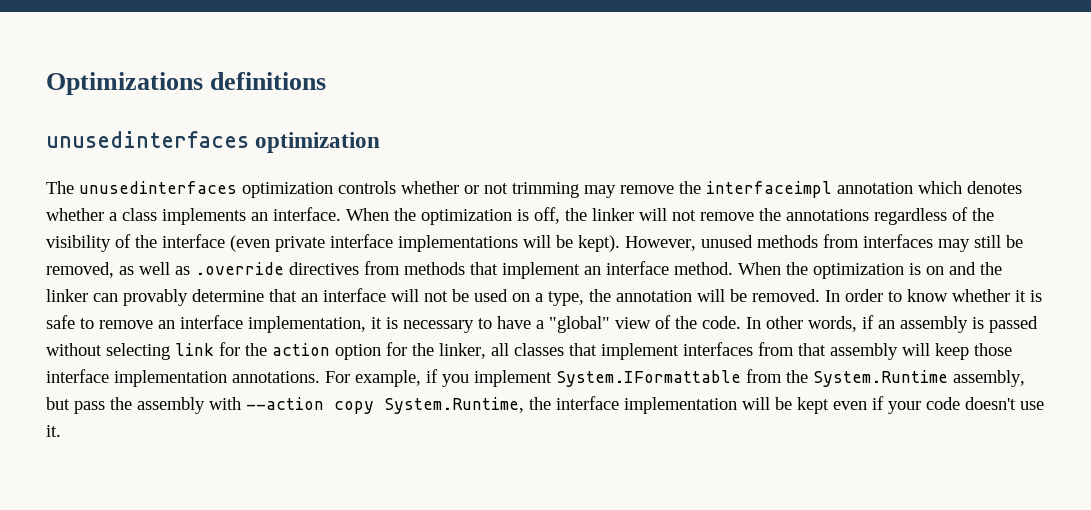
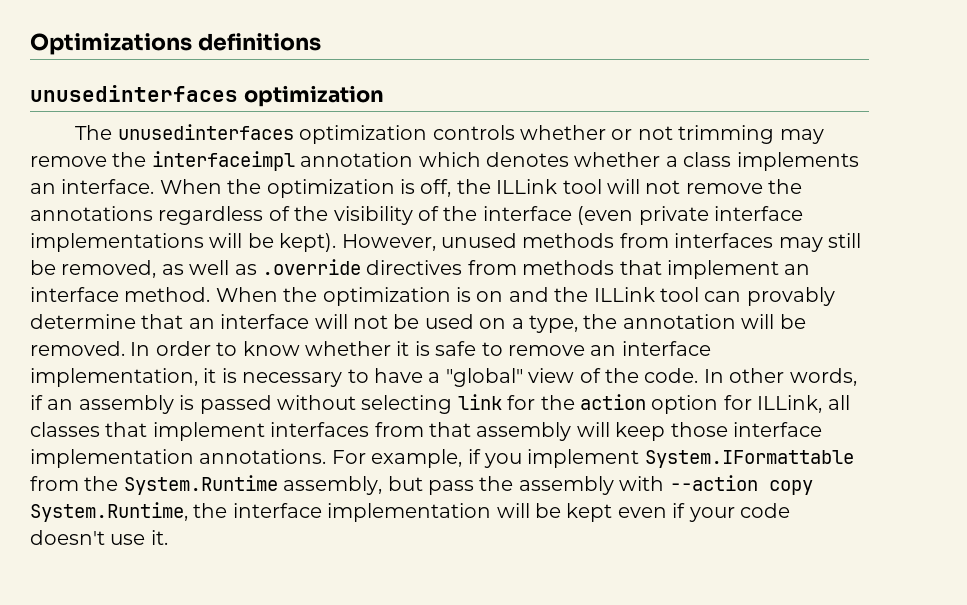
- When the optimization is off, the linker will not remove the annotations regardless of the visibility of the interface (even private interface implementations will be kept).
+ When the optimization is off, the ILLink tool will not remove the annotations regardless of the visibility of the interface (even private interface implementations will be kept).
- When the optimization is on and the linker can provably determine that an interface will not be used on a type, the annotation will be removed.
+ When the optimization is on and the ILLink tool can provably determine that an interface will not be used on a type, the annotation will be removed.
- In other words, if an assembly is passed without selecting link for the action option for the linker, all classes that implement interfaces from that assembly will keep those interface implementation annotations.
+ In other words, if an assembly is passed without selecting link for the action option for ILLink, all classes that implement interfaces from that assembly will keep those interface implementation annotations.

